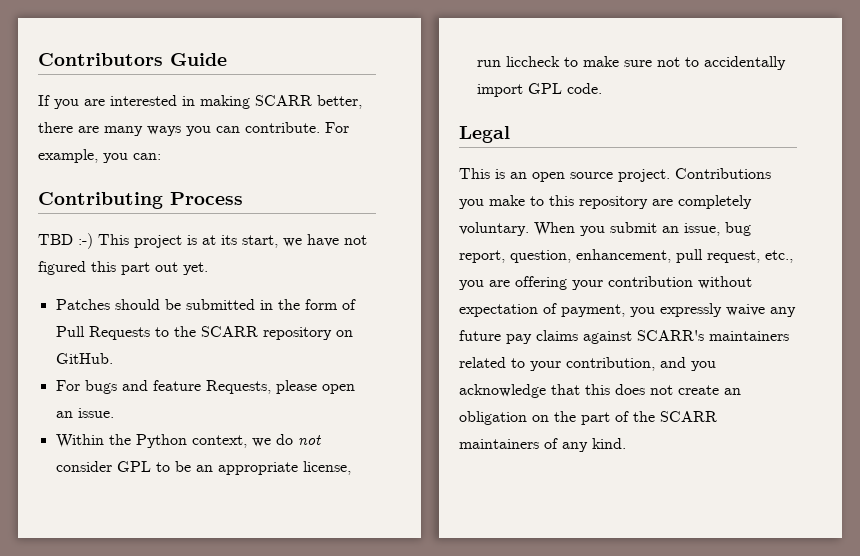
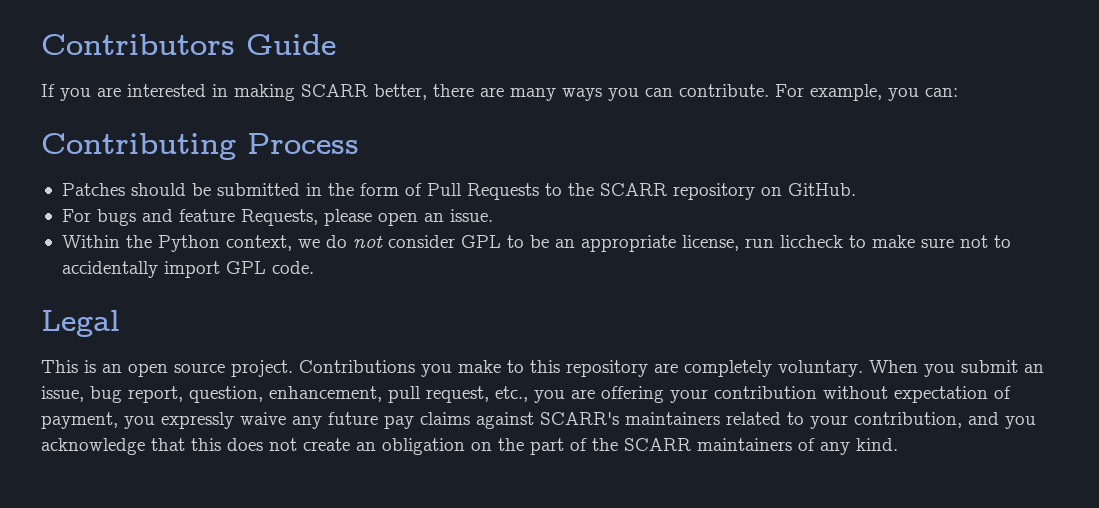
- TBD :-) This project is at its start, we have not figured this part out yet.

